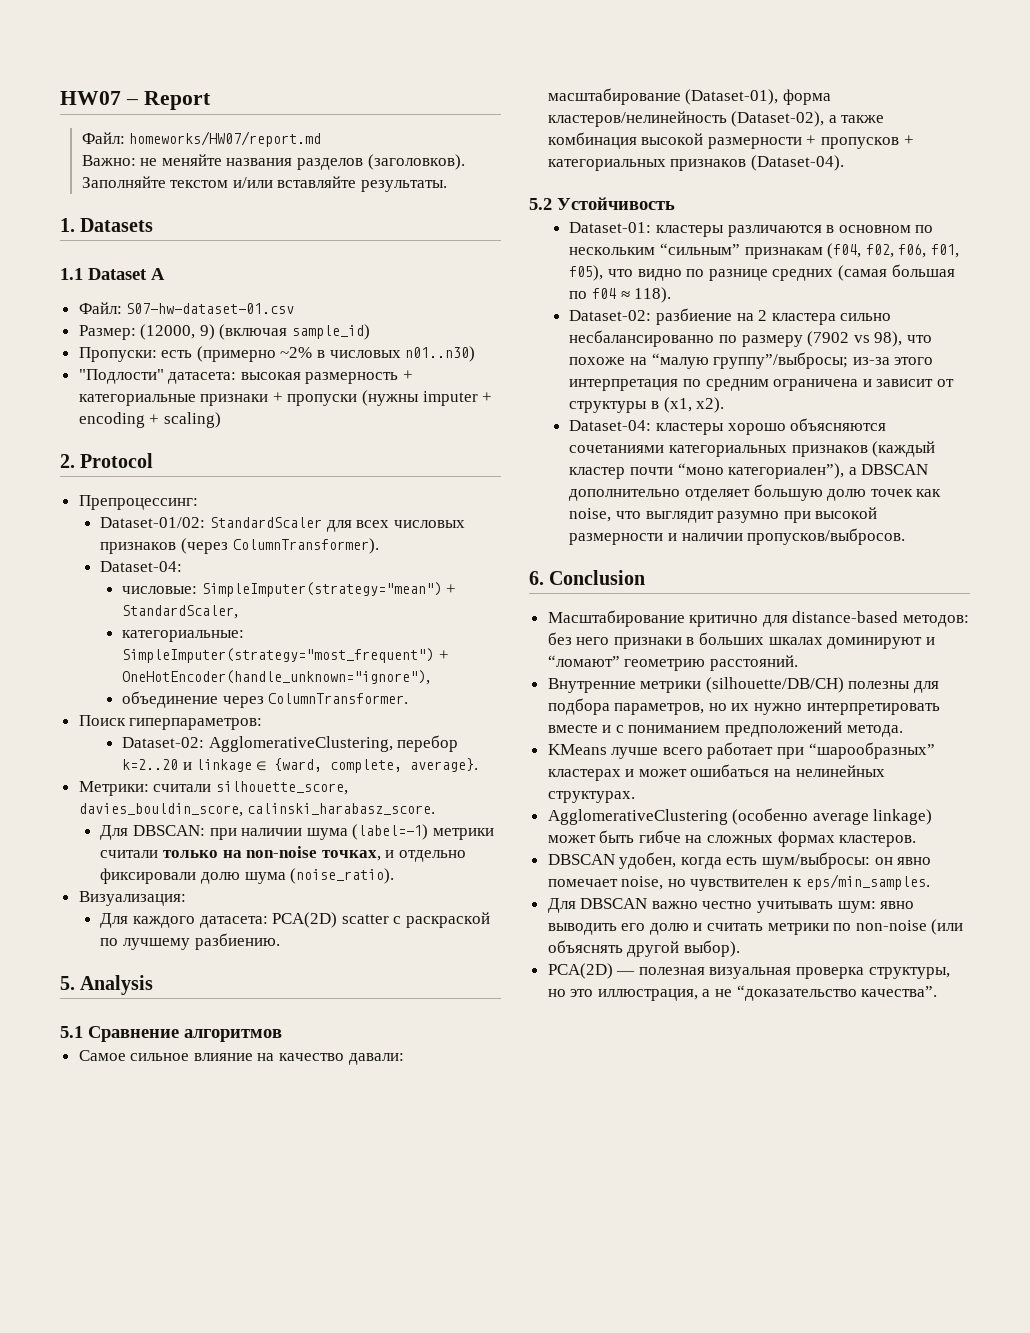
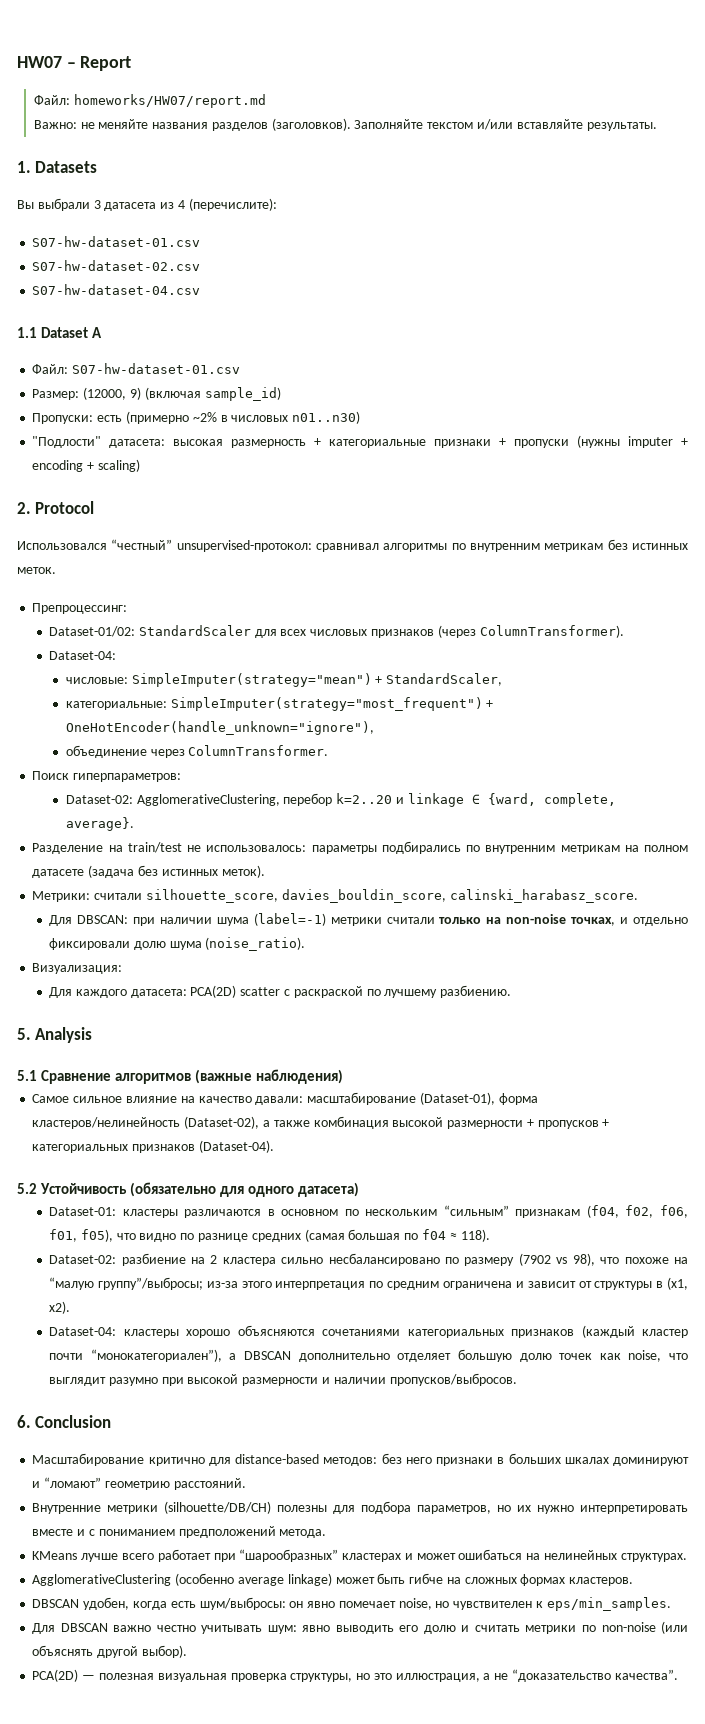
+ Вы выбрали 3 датасета из 4 (перечислите):
+ S07-hw-dataset-01.csv
+ S07-hw-dataset-02.csv
+ S07-hw-dataset-04.csv
+ Использовался “честный” unsupervised-протокол: сравнивал алгоритмы по внутренним метрикам без истинных меток.
+ Разделение на train/test не использовалось: параметры подбирались по внутренним метрикам на полном датасете (задача без истинных меток).
- 5.1 Сравнение алгоритмов
+ 5.1 Сравнение алгоритмов (важные наблюдения)
- 5.2 Устойчивость
+ 5.2 Устойчивость (обязательно для одного датасета)
- Dataset-02: разбиение на 2 кластера сильно несбалансированно по размеру (7902 vs 98), что похоже на “малую группу”/выбросы; из-за этого интерпретация по средним ограничена и зависит от структуры в (x1, x2).
+ Dataset-02: разбиение на 2 кластера сильно несбалансировано по размеру (7902 vs 98), что похоже на “малую группу”/выбросы; из-за этого интерпретация по средним ограничена и зависит от структуры в (x1, x2).
- Dataset-04: кластеры хорошо объясняются сочетаниями категориальных признаков (каждый кластер почти “моно категориален”), а DBSCAN дополнительно отделяет большую долю точек как noise, что выглядит разумно при высокой размерности и наличии пропусков/выбросов.
+ Dataset-04: кластеры хорошо объясняются сочетаниями категориальных признаков (каждый кластер почти “монокатегориален”), а DBSCAN дополнительно отделяет большую долю точек как noise, что выглядит разумно при высокой размерности и наличии пропусков/выбросов.

